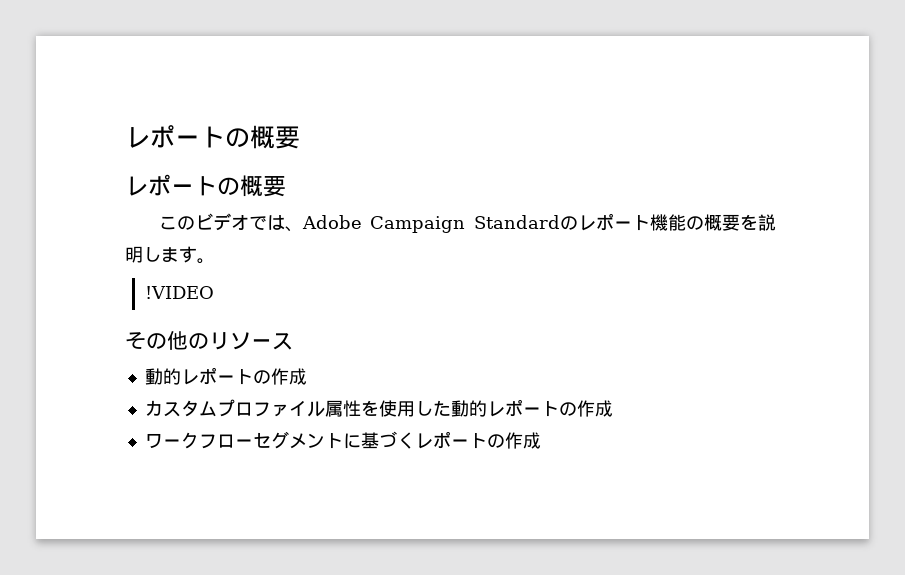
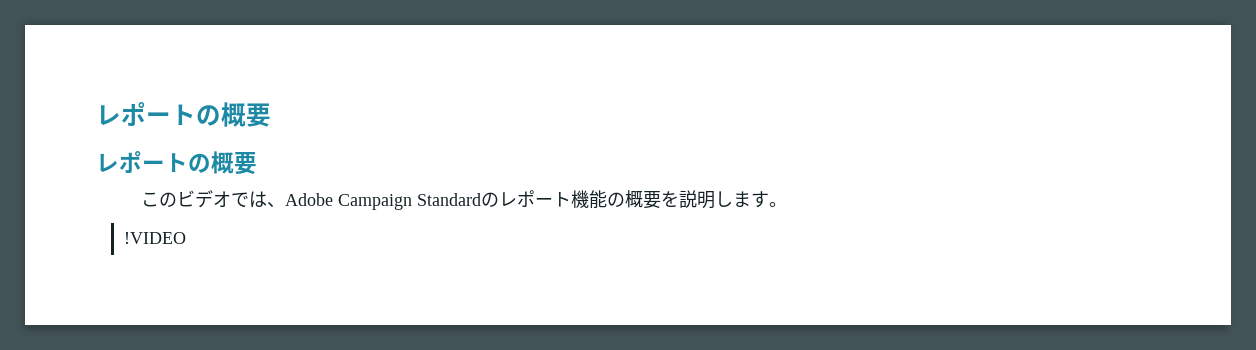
- その他のリソース
- 動的レポートの作成
- カスタムプロファイル属性を使用した動的レポートの作成
- ワークフローセグメントに基づくレポートの作成

